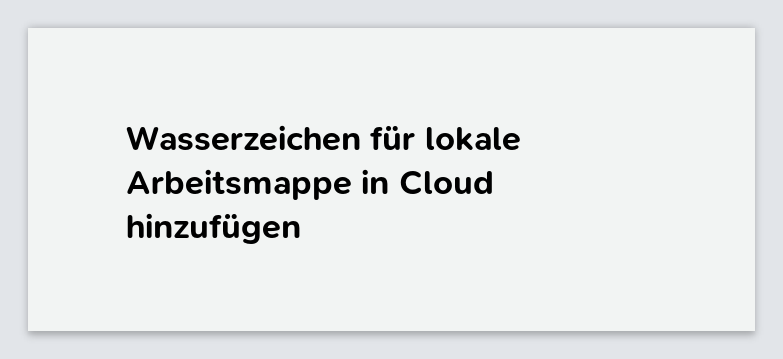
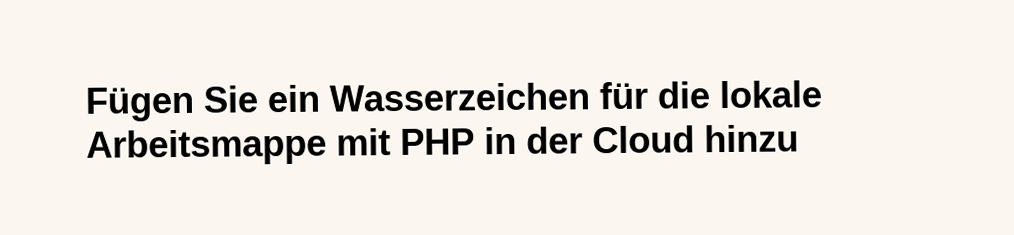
- Wasserzeichen für lokale Arbeitsmappe in Cloud hinzufügen
+ Fügen Sie ein Wasserzeichen für die lokale Arbeitsmappe mit PHP in der Cloud hinzu

